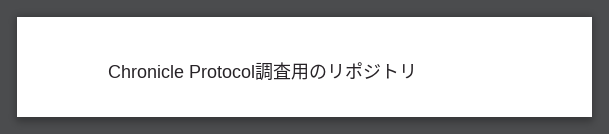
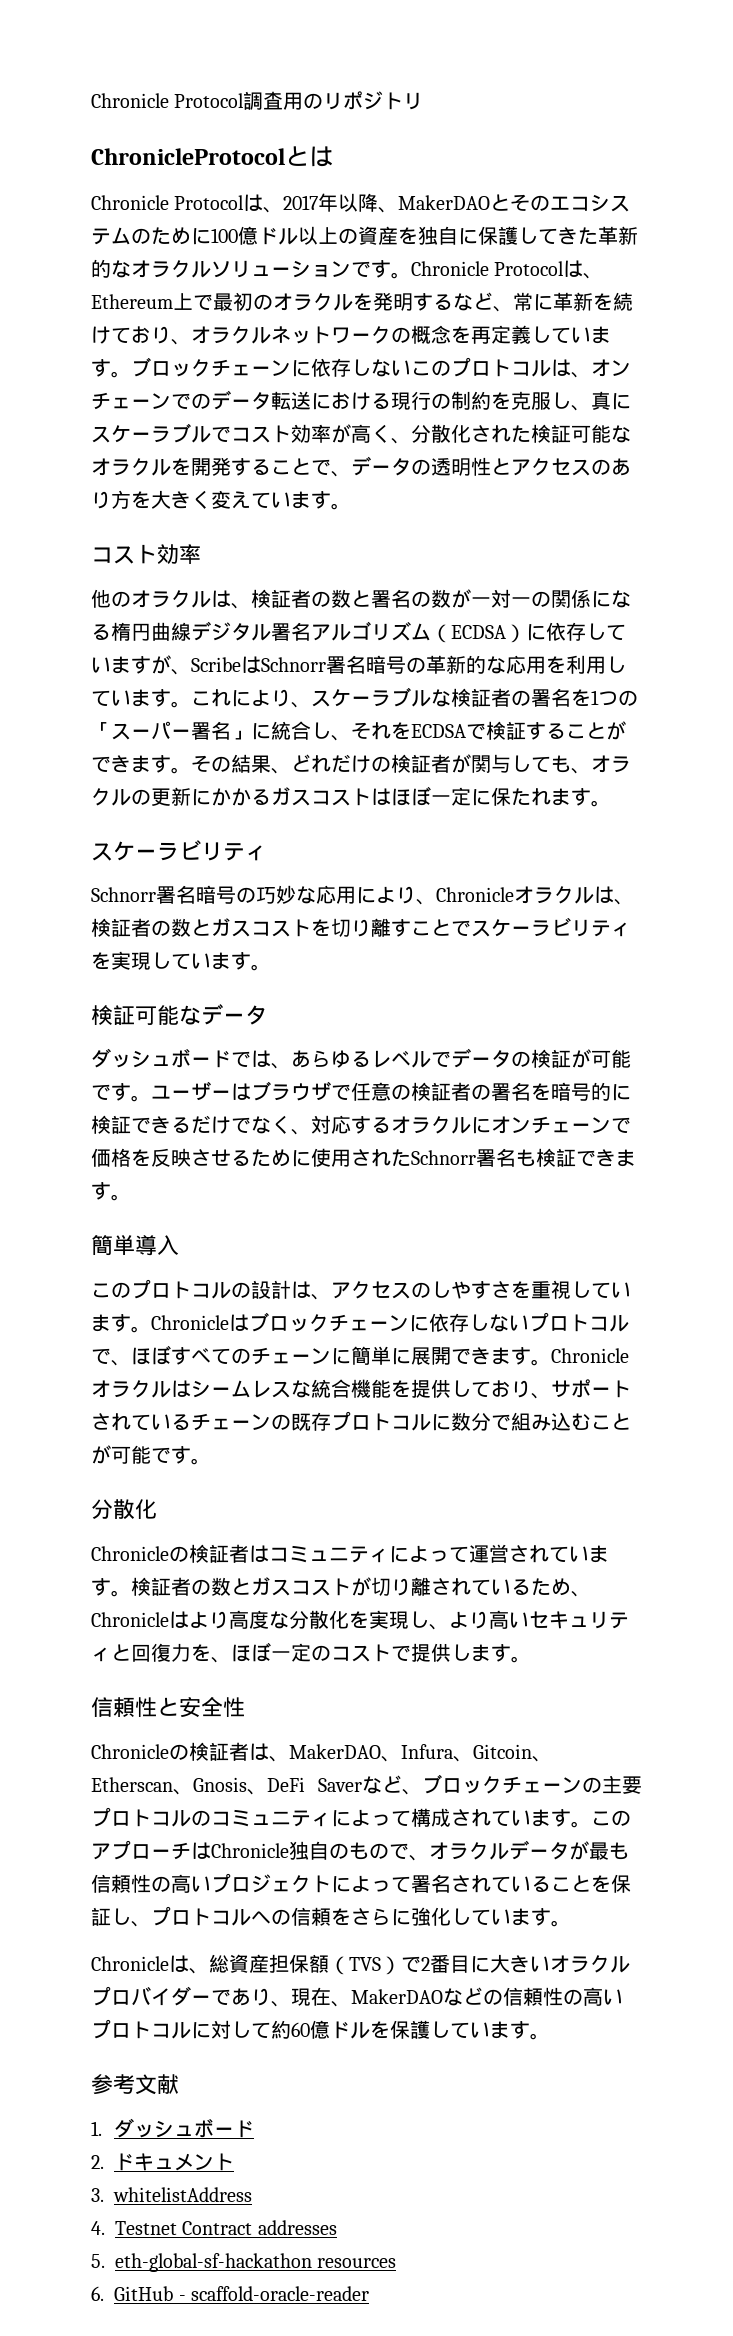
+ ChronicleProtocolとは
+ Chronicle Protocolは、2017年以降、MakerDAOとそのエコシステムのために100億ドル以上の資産を独自に保護してきた革新的なオラクルソリューションです。Chronicle Protocolは、Ethereum上で最初のオラクルを発明するなど、常に革新を続けており、オラクルネットワークの概念を再定義しています。ブロックチェーンに依存しないこのプロトコルは、オンチェーンでのデータ転送における現行の制約を克服し、真にスケーラブルでコスト効率が高く、分散化された検証可能なオラクルを開発することで、データの透明性とアクセスのあり方を大きく変えています。
+ コスト効率
+ 他のオラクルは、検証者の数と署名の数が一対一の関係になる楕円曲線デジタル署名アルゴリズム（ECDSA）に依存していますが、ScribeはSchnorr署名暗号の革新的な応用を利用しています。これにより、スケーラブルな検証者の署名を1つの「スーパー署名」に統合し、それをECDSAで検証することができます。その結果、どれだけの検証者が関与しても、オラクルの更新にかかるガスコストはほぼ一定に保たれます。
+ スケーラビリティ
+ Schnorr署名暗号の巧妙な応用により、Chronicleオラクルは、検証者の数とガスコストを切り離すことでスケーラビリティを実現しています。
+ 検証可能なデータ
+ ダッシュボードでは、あらゆるレベルでデータの検証が可能です。ユーザーはブラウザで任意の検証者の署名を暗号的に検証できるだけでなく、対応するオラクルにオンチェーンで価格を反映させるために使用されたSchnorr署名も検証できます。
+ 簡単導入
+ このプロトコルの設計は、アクセスのしやすさを重視しています。Chronicleはブロックチェーンに依存しないプロトコルで、ほぼすべてのチェーンに簡単に展開できます。Chronicleオラクルはシームレスな統合機能を提供しており、サポートされているチェーンの既存プロトコルに数分で組み込むことが可能です。
+ 分散化
+ Chronicleの検証者はコミュニティによって運営されています。検証者の数とガスコストが切り離されているため、Chronicleはより高度な分散化を実現し、より高いセキュリティと回復力を、ほぼ一定のコストで提供します。
+ 信頼性と安全性
+ Chronicleの検証者は、MakerDAO、Infura、Gitcoin、Etherscan、Gnosis、DeFi Saverなど、ブロックチェーンの主要プロトコルのコミュニティによって構成されています。このアプローチはChronicle独自のもので、オラクルデータが最も信頼性の高いプロジェクトによって署名されていることを保証し、プロトコルへの信頼をさらに強化しています。
+ Chronicleは、総資産担保額（TVS）で2番目に大きいオラクルプロバイダーであり、現在、MakerDAOなどの信頼性の高いプロトコルに対して約60億ドルを保護しています。
+ 参考文献
+ 1.ダッシュボード
+ 2.ドキュメント
+ 3. whitelistAddress
+ 4. Testnet Contract addresses
+ 5. eth-global-sf-hackathon resources
+ 6. GitHub - scaffold-oracle-reader

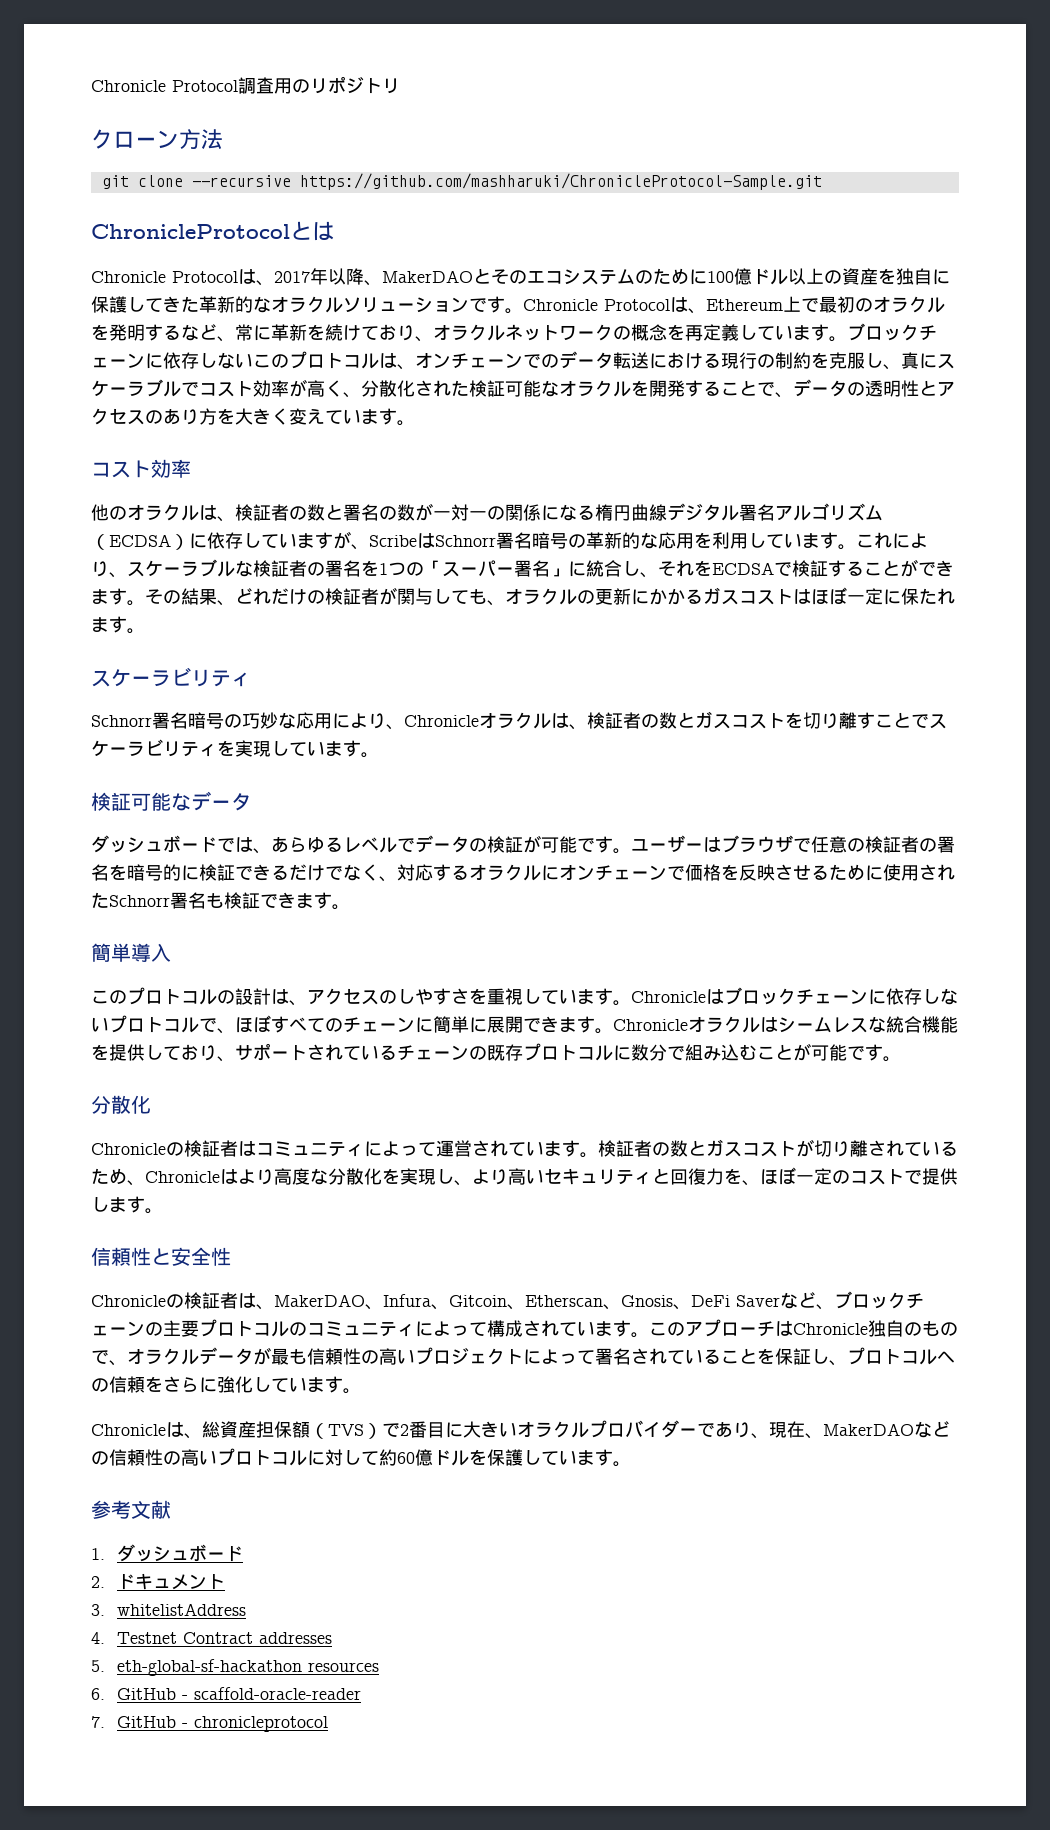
+ クローン方法
+ git clone --recursive https://github.com/mashharuki/ChronicleProtocol-Sample.git
+ 7. GitHub - chronicleprotocol

